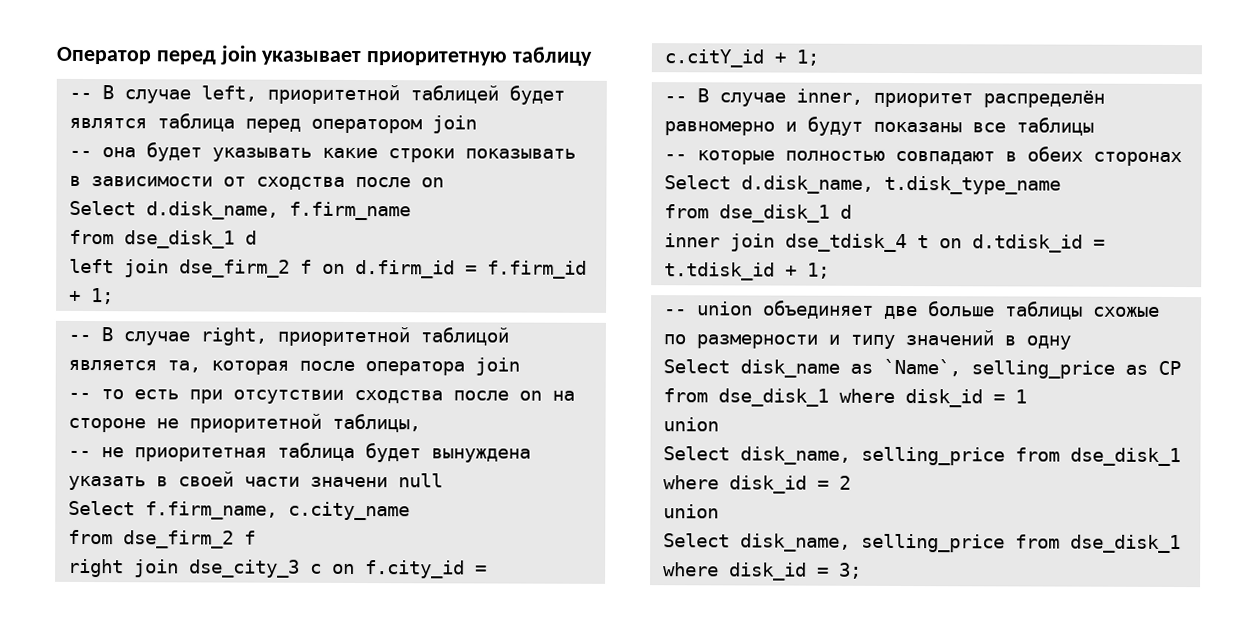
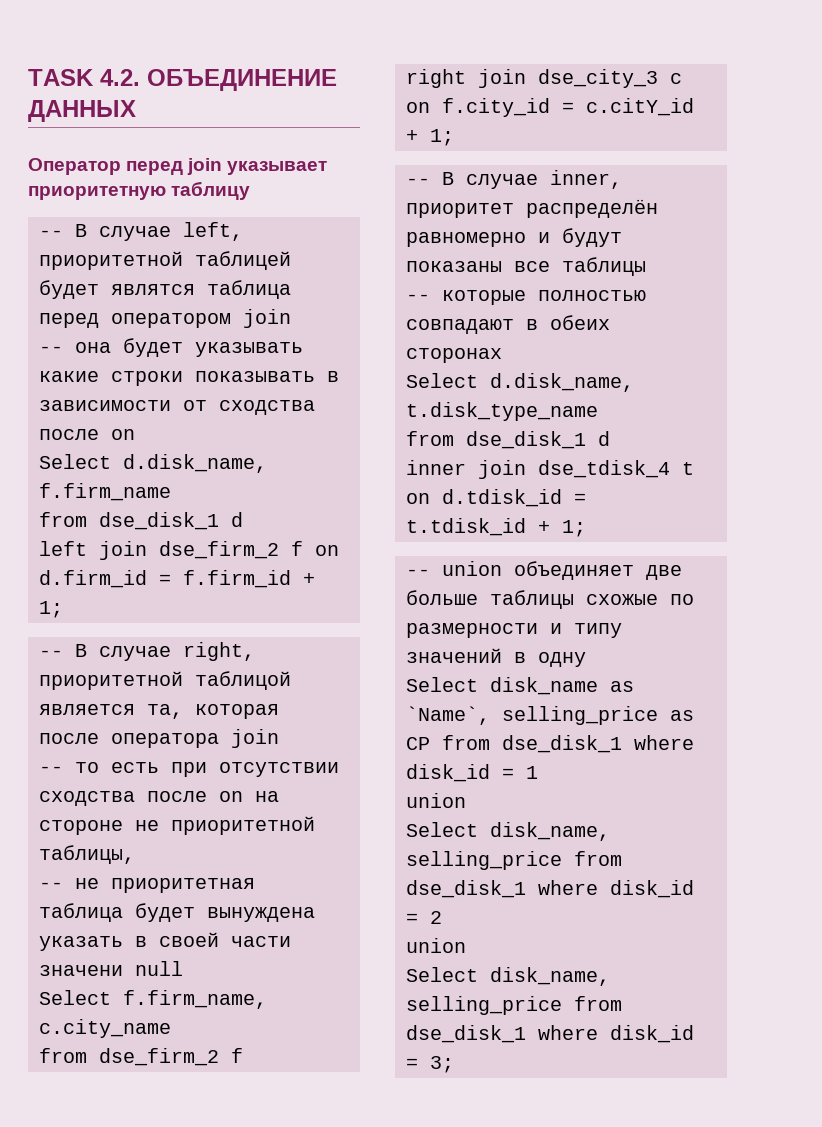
+ TASK 4.2. ОБЪЕДИНЕНИЕ ДАННЫХ

